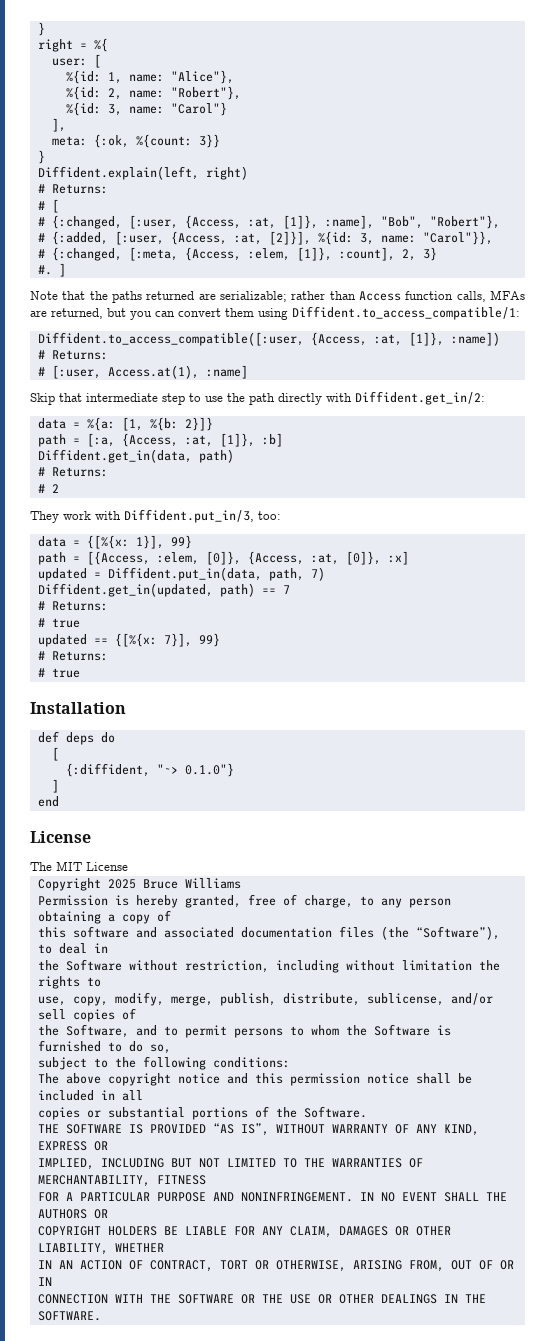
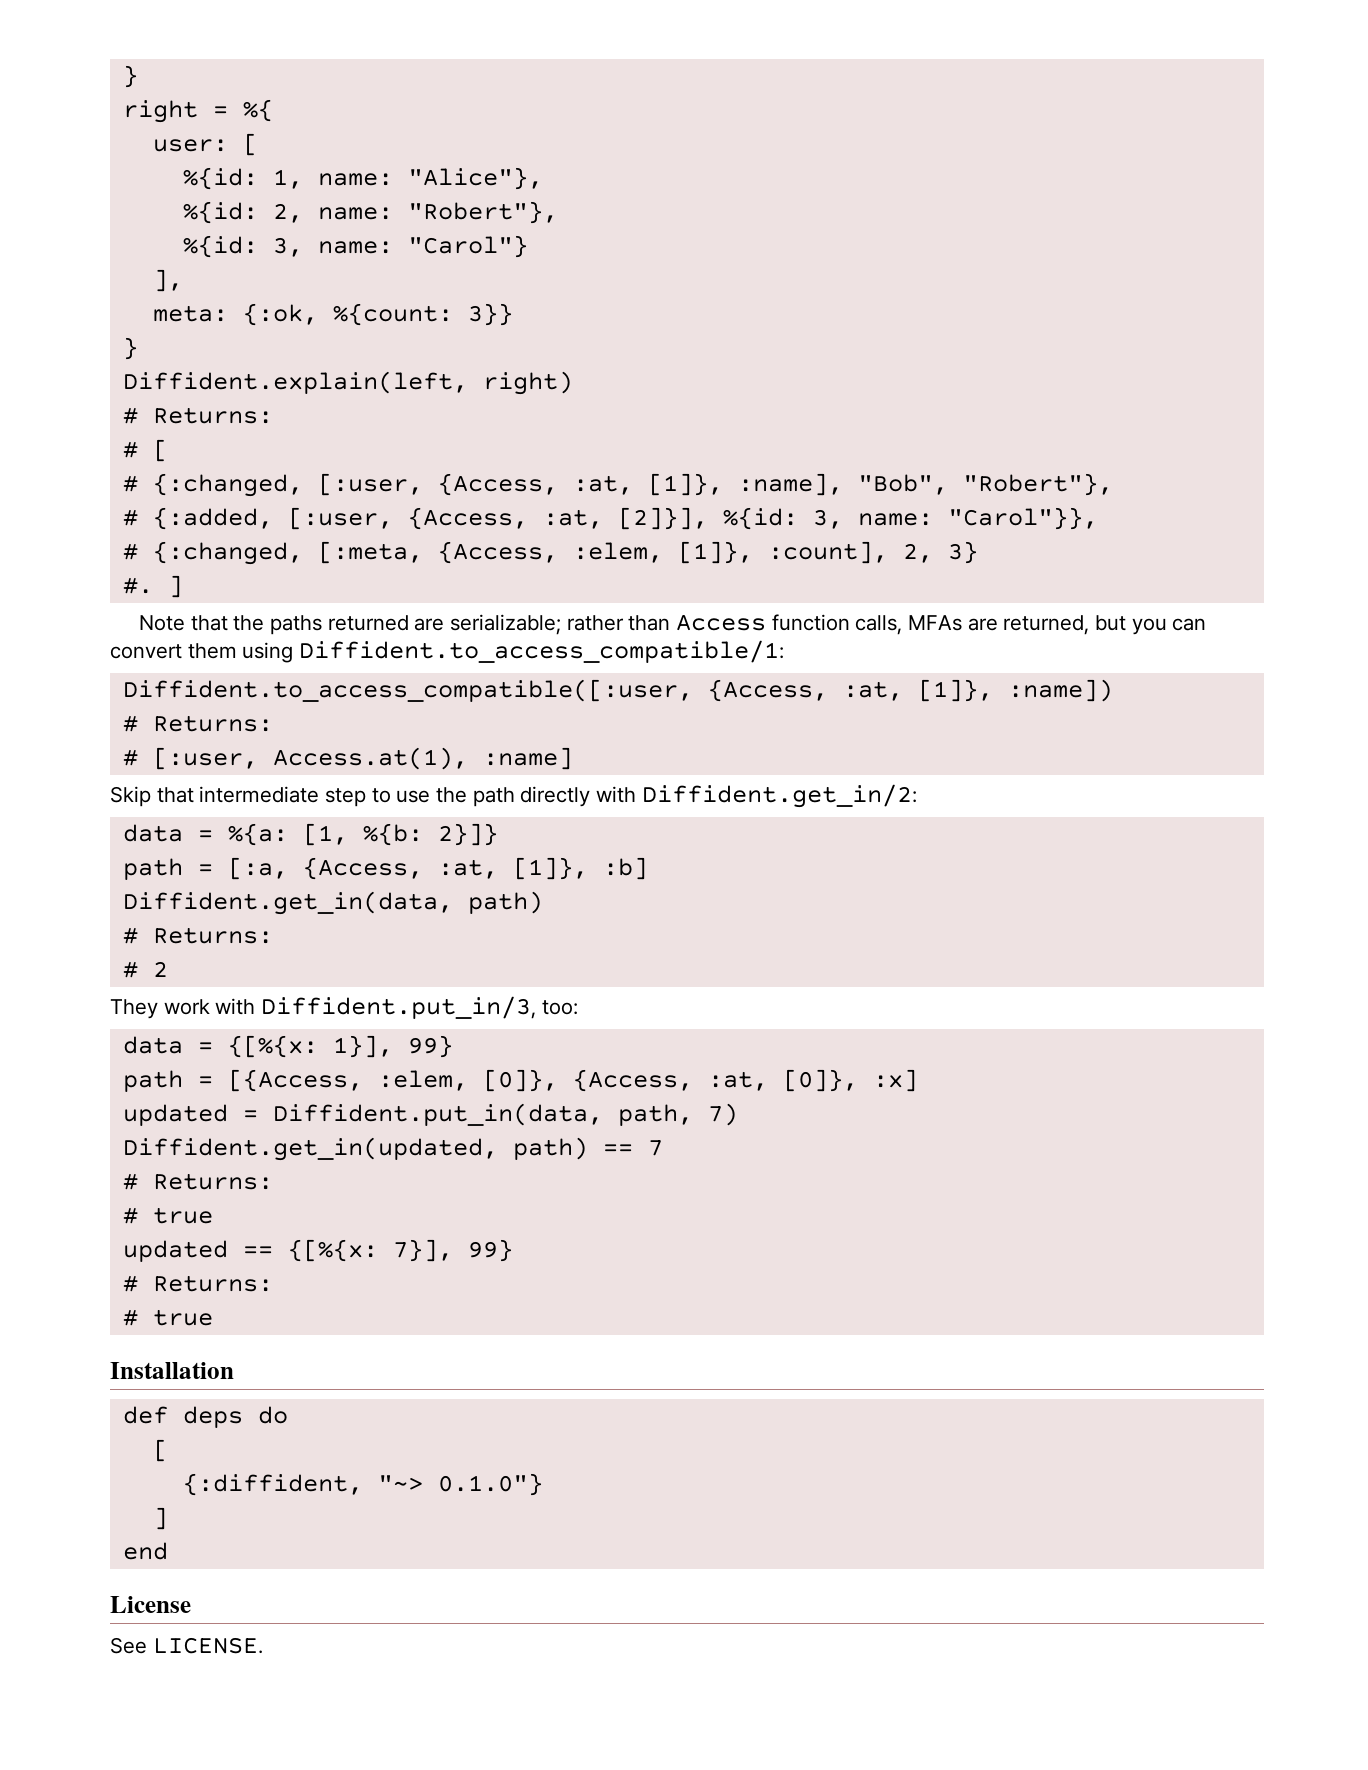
- The MIT License
- Copyright 2025 Bruce Williams
- Permission is hereby granted, free of charge, to any person obtaining a copy of
- this software and associated documentation files (the “Software”), to deal in
- the Software without restriction, including without limitation the rights to
- use, copy, modify, merge, publish, distribute, sublicense, and/or sell copies of
- the Software, and to permit persons to whom the Software is furnished to do so,
- subject to the following conditions:
- The above copyright notice and this permission notice shall be included in all
- copies or substantial portions of the Software.
- THE SOFTWARE IS PROVIDED “AS IS”, WITHOUT WARRANTY OF ANY KIND, EXPRESS OR
- IMPLIED, INCLUDING BUT NOT LIMITED TO THE WARRANTIES OF MERCHANTABILITY, FITNESS
- FOR A PARTICULAR PURPOSE AND NONINFRINGEMENT. IN NO EVENT SHALL THE AUTHORS OR
- COPYRIGHT HOLDERS BE LIABLE FOR ANY CLAIM, DAMAGES OR OTHER LIABILITY, WHETHER
- IN AN ACTION OF CONTRACT, TORT OR OTHERWISE, ARISING FROM, OUT OF OR IN
- CONNECTION WITH THE SOFTWARE OR THE USE OR OTHER DEALINGS IN THE SOFTWARE.
+ See LICENSE.

